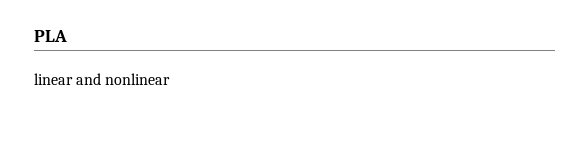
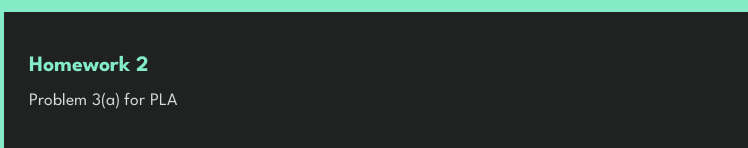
- PLA
- linear and nonlinear
+ Homework 2
+ Problem 3(a) for PLA

